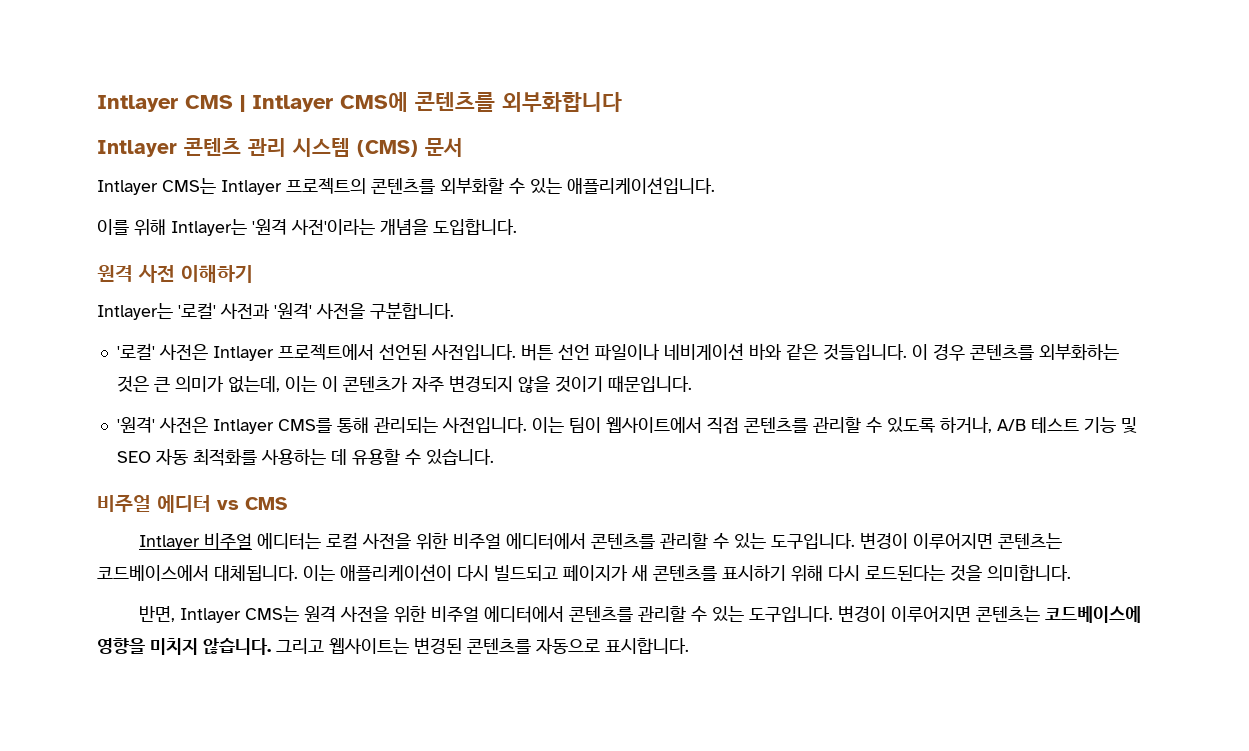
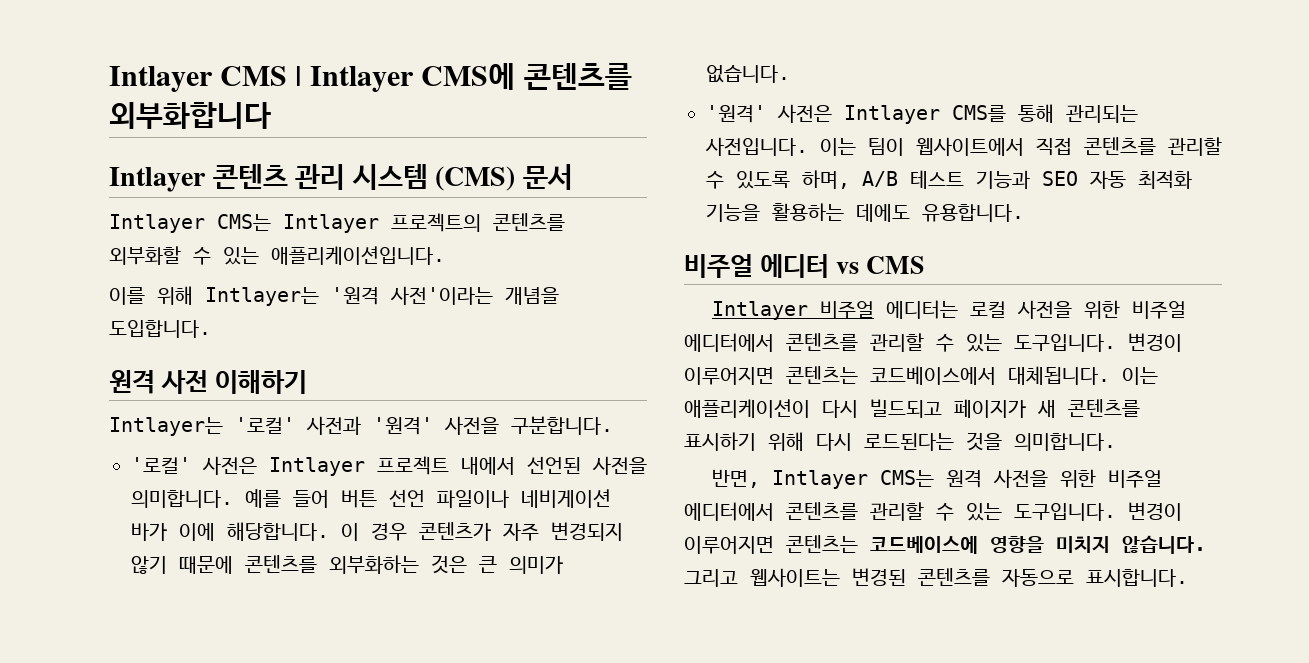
- '로컬' 사전은 Intlayer 프로젝트에서 선언된 사전입니다. 버튼 선언 파일이나 네비게이션 바와 같은 것들입니다. 이 경우 콘텐츠를 외부화하는 것은 큰 의미가 없는데, 이는 이 콘텐츠가 자주 변경되지 않을 것이기 때문입니다.
+ '로컬' 사전은 Intlayer 프로젝트 내에서 선언된 사전을 의미합니다. 예를 들어 버튼 선언 파일이나 네비게이션 바가 이에 해당합니다. 이 경우 콘텐츠가 자주 변경되지 않기 때문에 콘텐츠를 외부화하는 것은 큰 의미가 없습니다.
- 이는 팀이 웹사이트에서 직접 콘텐츠를 관리할 수 있도록 하거나, A/B 테스트 기능 및 SEO 자동 최적화를 사용하는 데 유용할 수 있습니다.
+ 이는 팀이 웹사이트에서 직접 콘텐츠를 관리할 수 있도록 하며, A/B 테스트 기능과 SEO 자동 최적화 기능을 활용하는 데에도 유용합니다.

